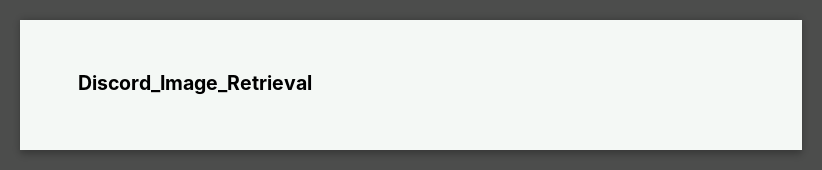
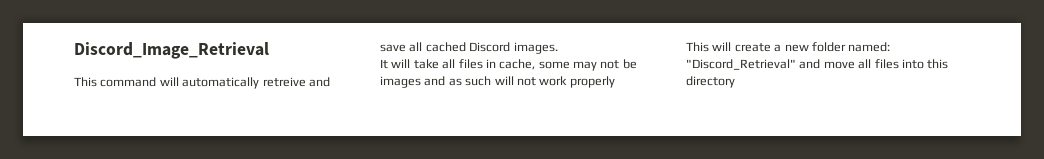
+ This command will automatically retreive and save all cached Discord images.
+ It will take all files in cache, some may not be images and as such will not work properly
+ This will create a new folder named: "Discord_Retrieval" and move all files into this directory

